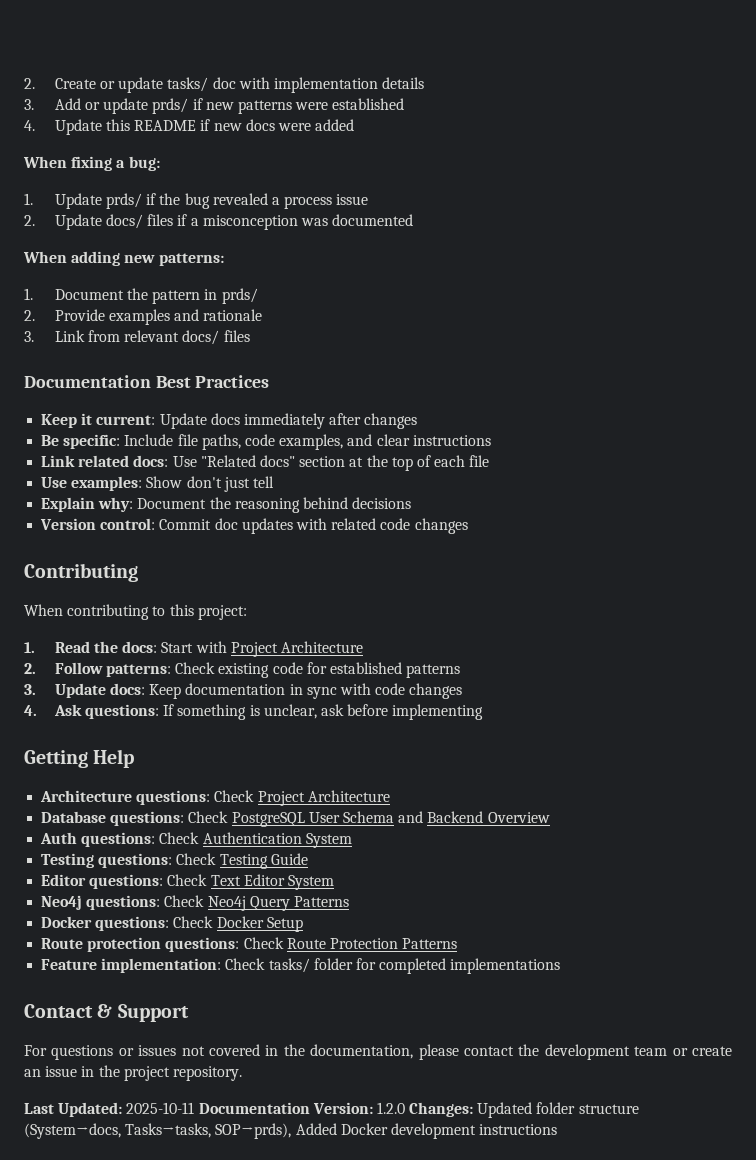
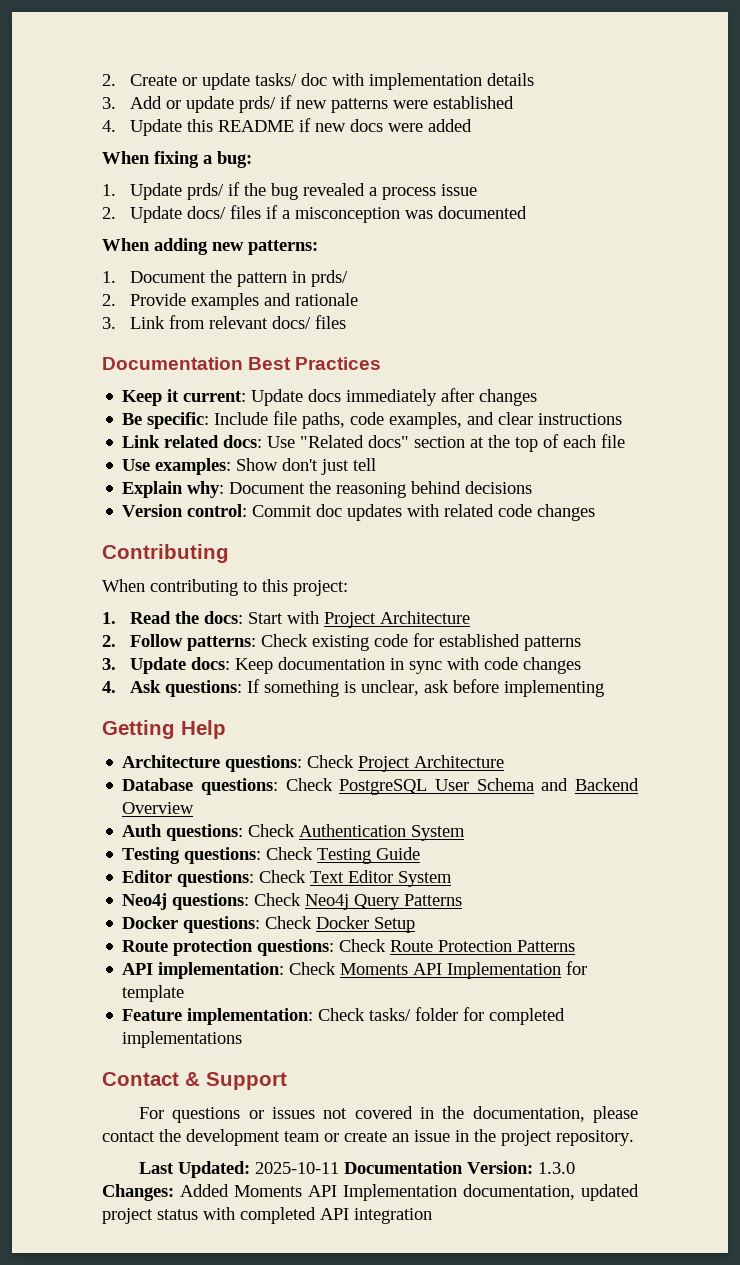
+ API implementation: Check Moments API Implementation for template
- Last Updated: 2025-10-11 Documentation Version: 1.2.0 Changes: Updated folder structure (System→docs, Tasks→tasks, SOP→prds), Added Docker development instructions
+ Last Updated: 2025-10-11 Documentation Version: 1.3.0 Changes: Added Moments API Implementation documentation, updated project status with completed API integration

